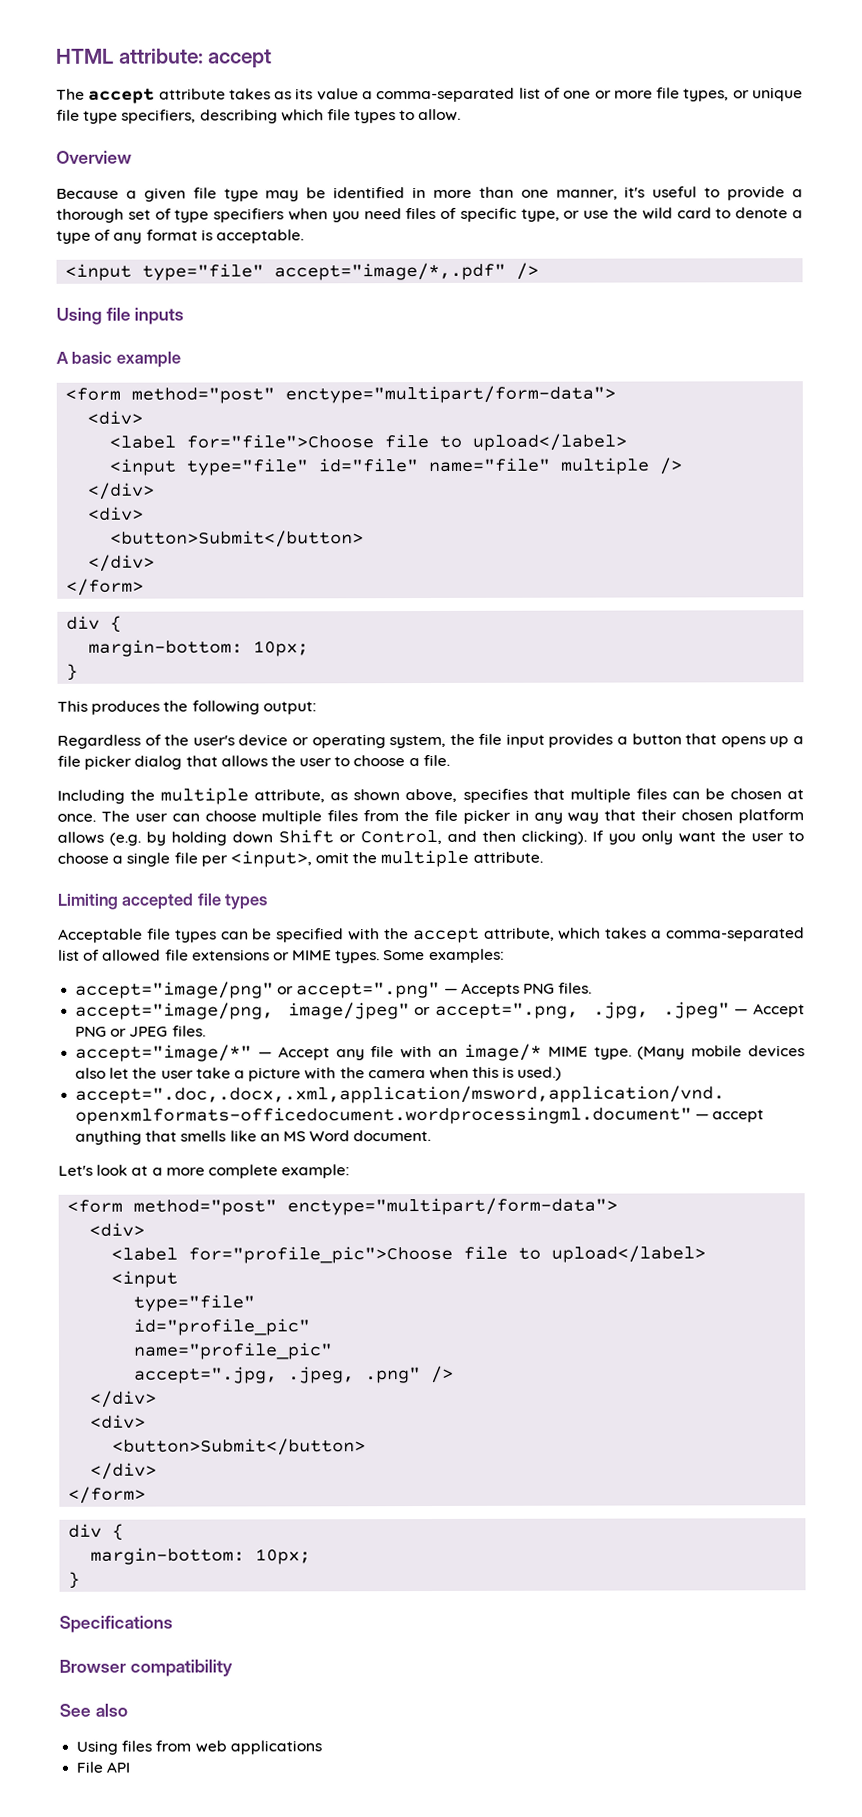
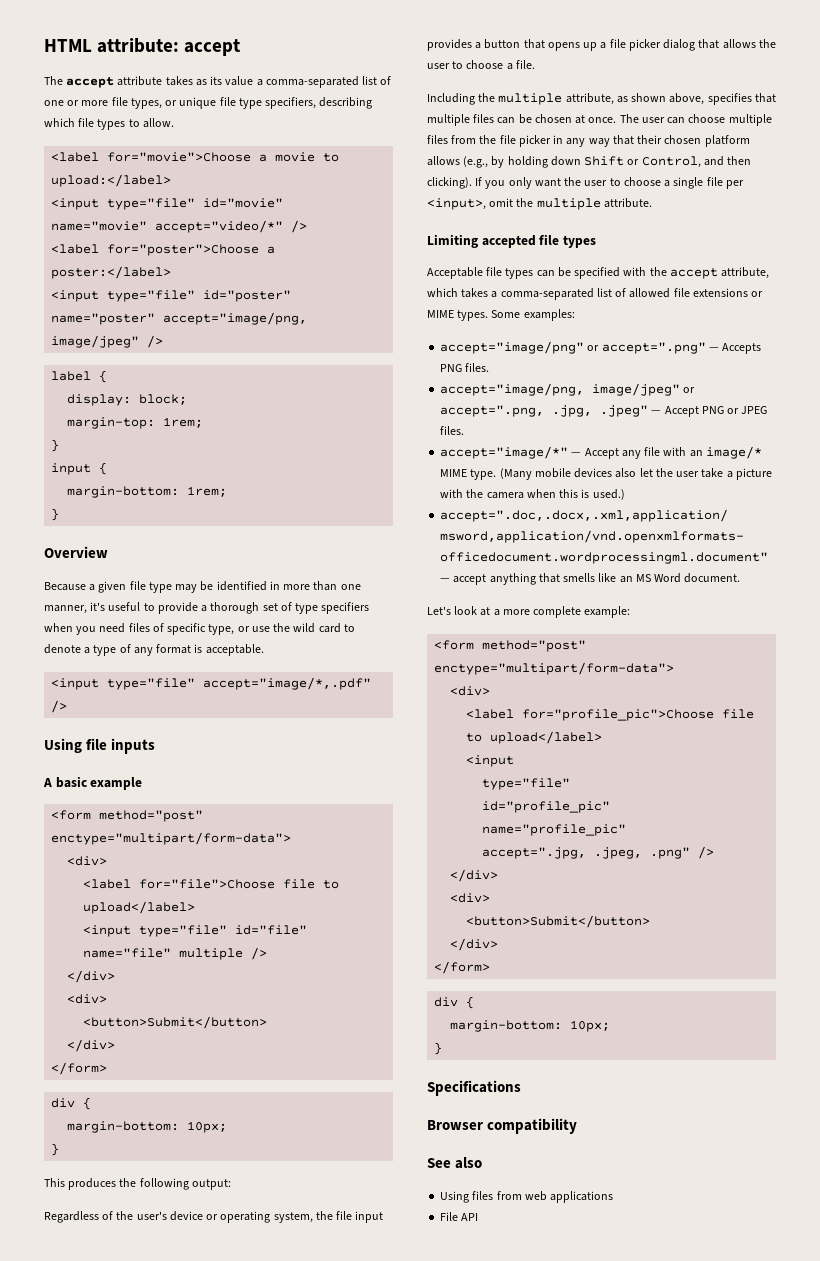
+ <label for="movie">Choose a movie to upload:</label>
+ <input type="file" id="movie" name="movie" accept="video/*" />
+ <label for="poster">Choose a poster:</label>
+ <input type="file" id="poster" name="poster" accept="image/png, image/jpeg" />
+ label {
+ display: block;
+ margin-top: 1rem;
+ }
+ input {
+ margin-bottom: 1rem;
+ }
- The user can choose multiple files from the file picker in any way that their chosen platform allows (e.g. by holding down Shift or Control, and then clicking).
+ The user can choose multiple files from the file picker in any way that their chosen platform allows (e.g., by holding down Shift or Control, and then clicking).

